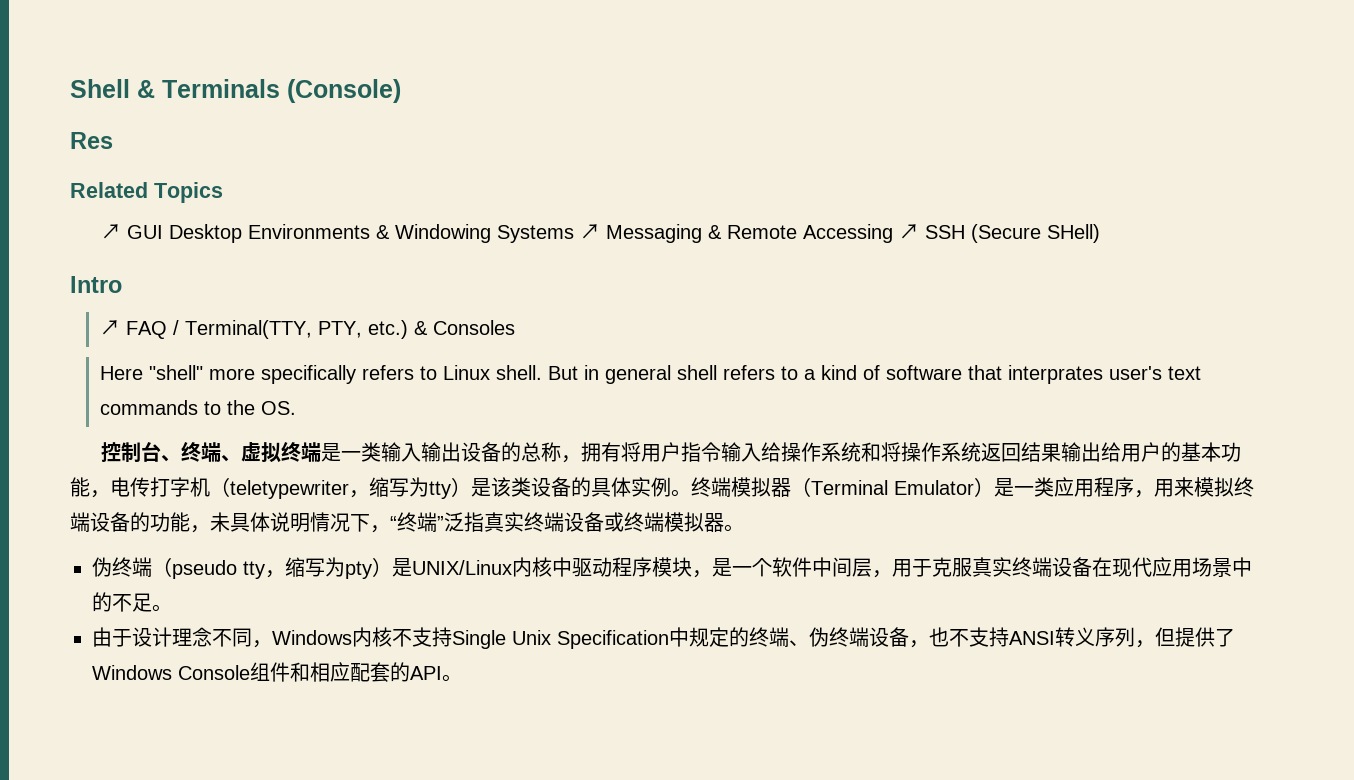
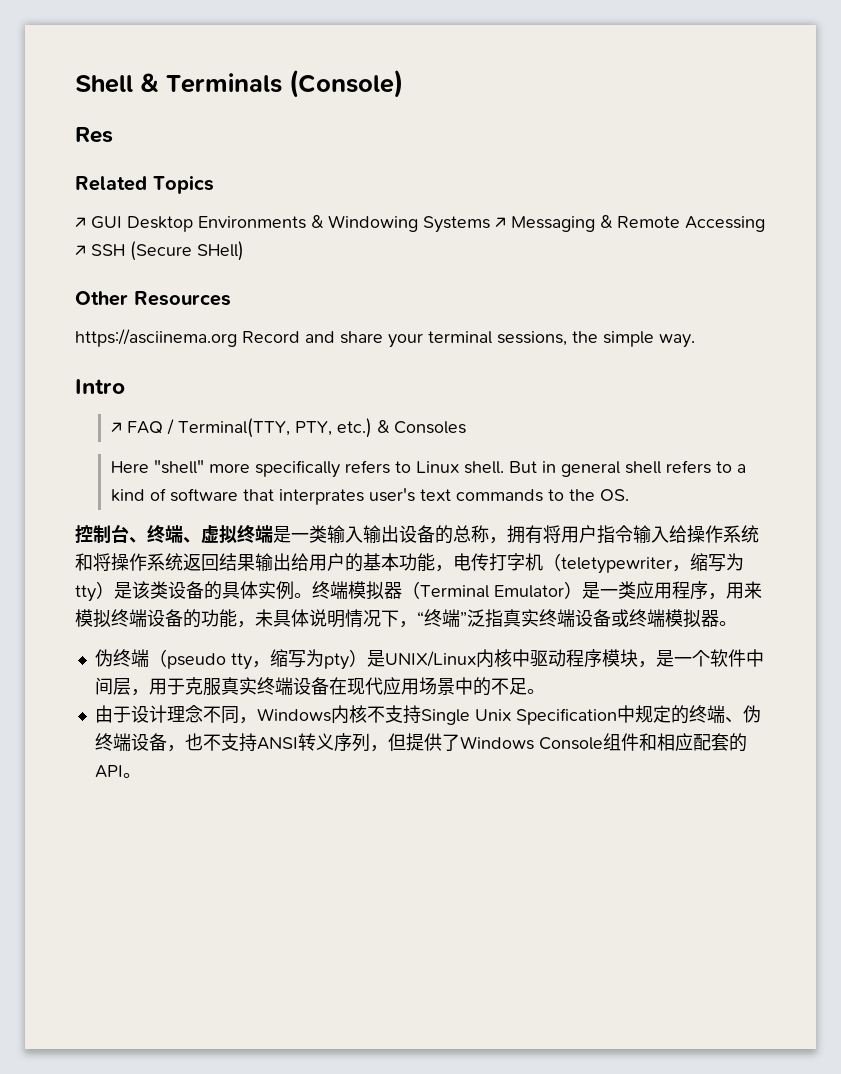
+ Other Resources
+ https://asciinema.org Record and share your terminal sessions, the simple way.

